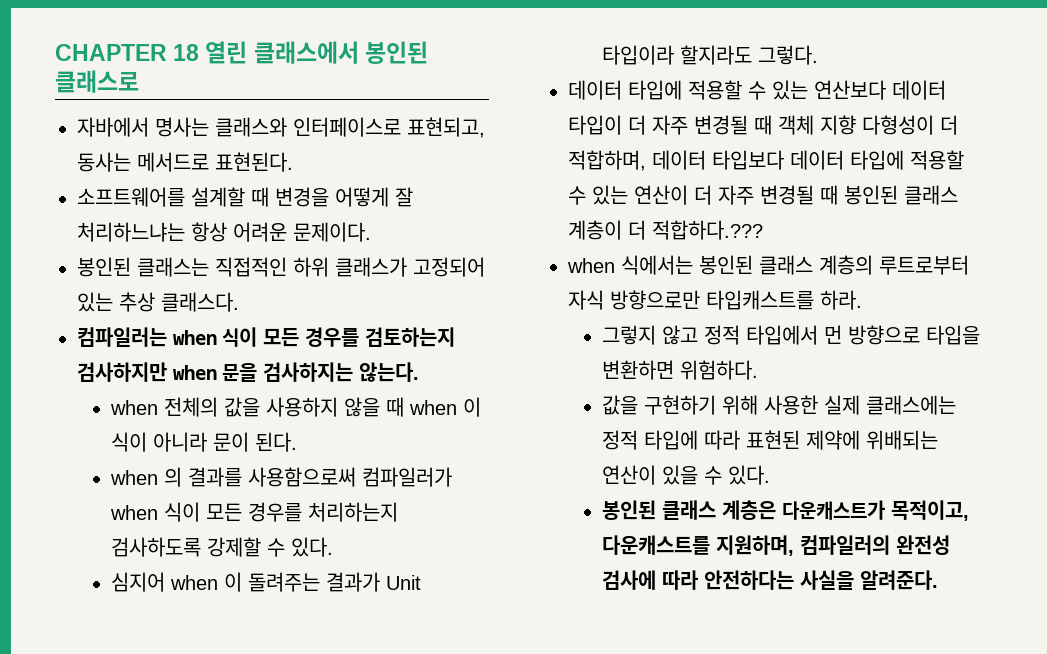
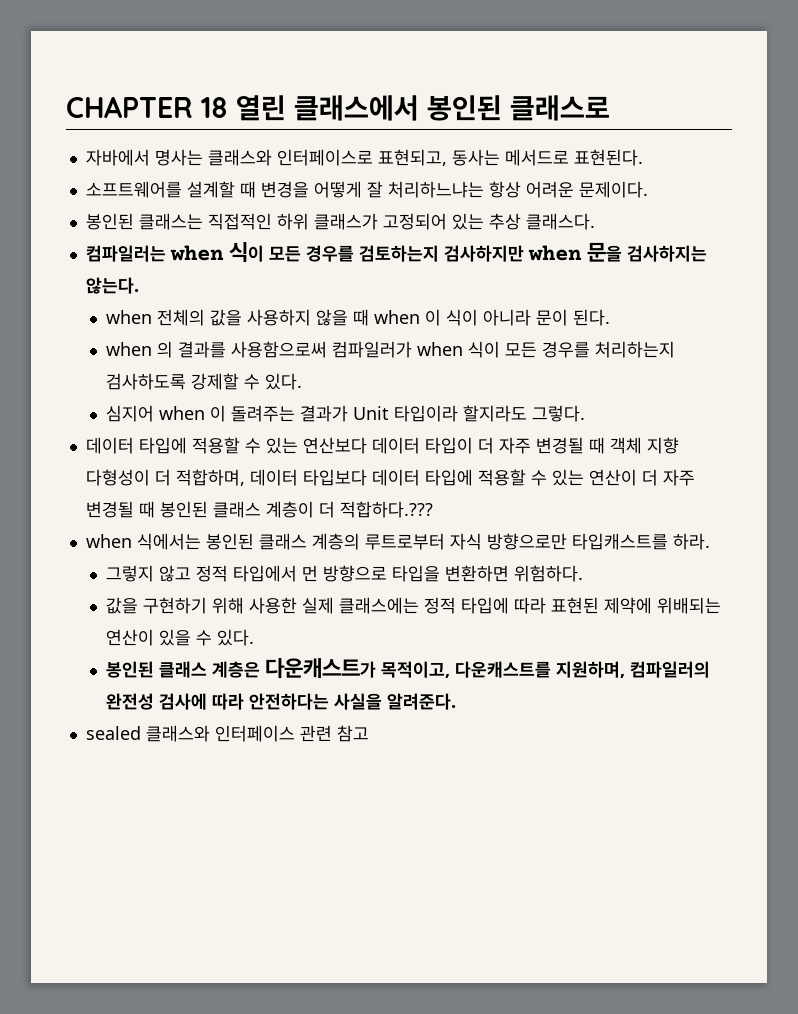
+ sealed 클래스와 인터페이스 관련 참고

